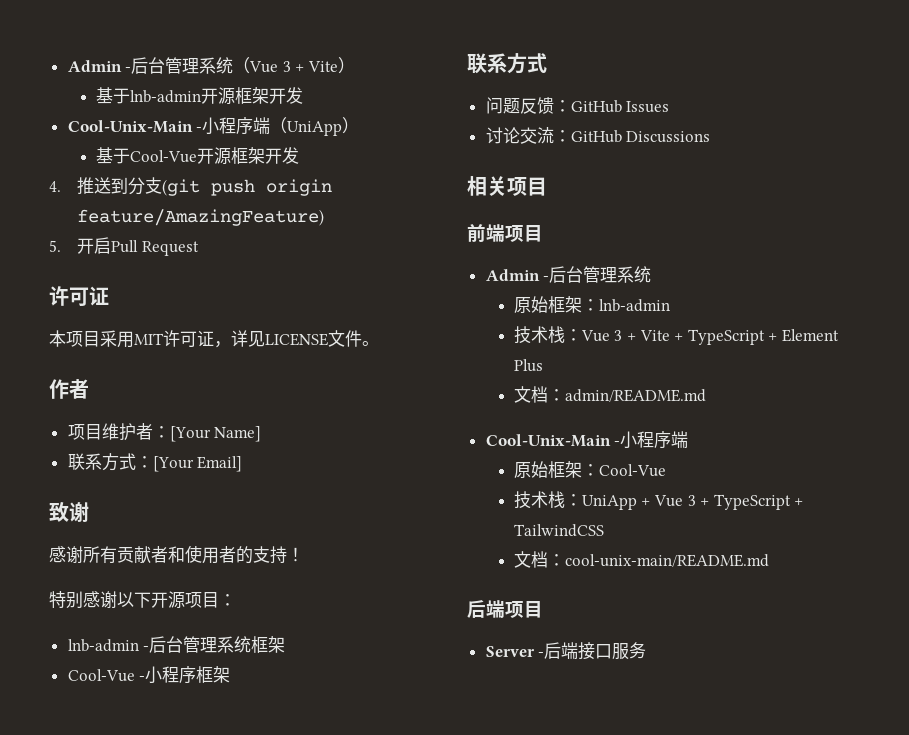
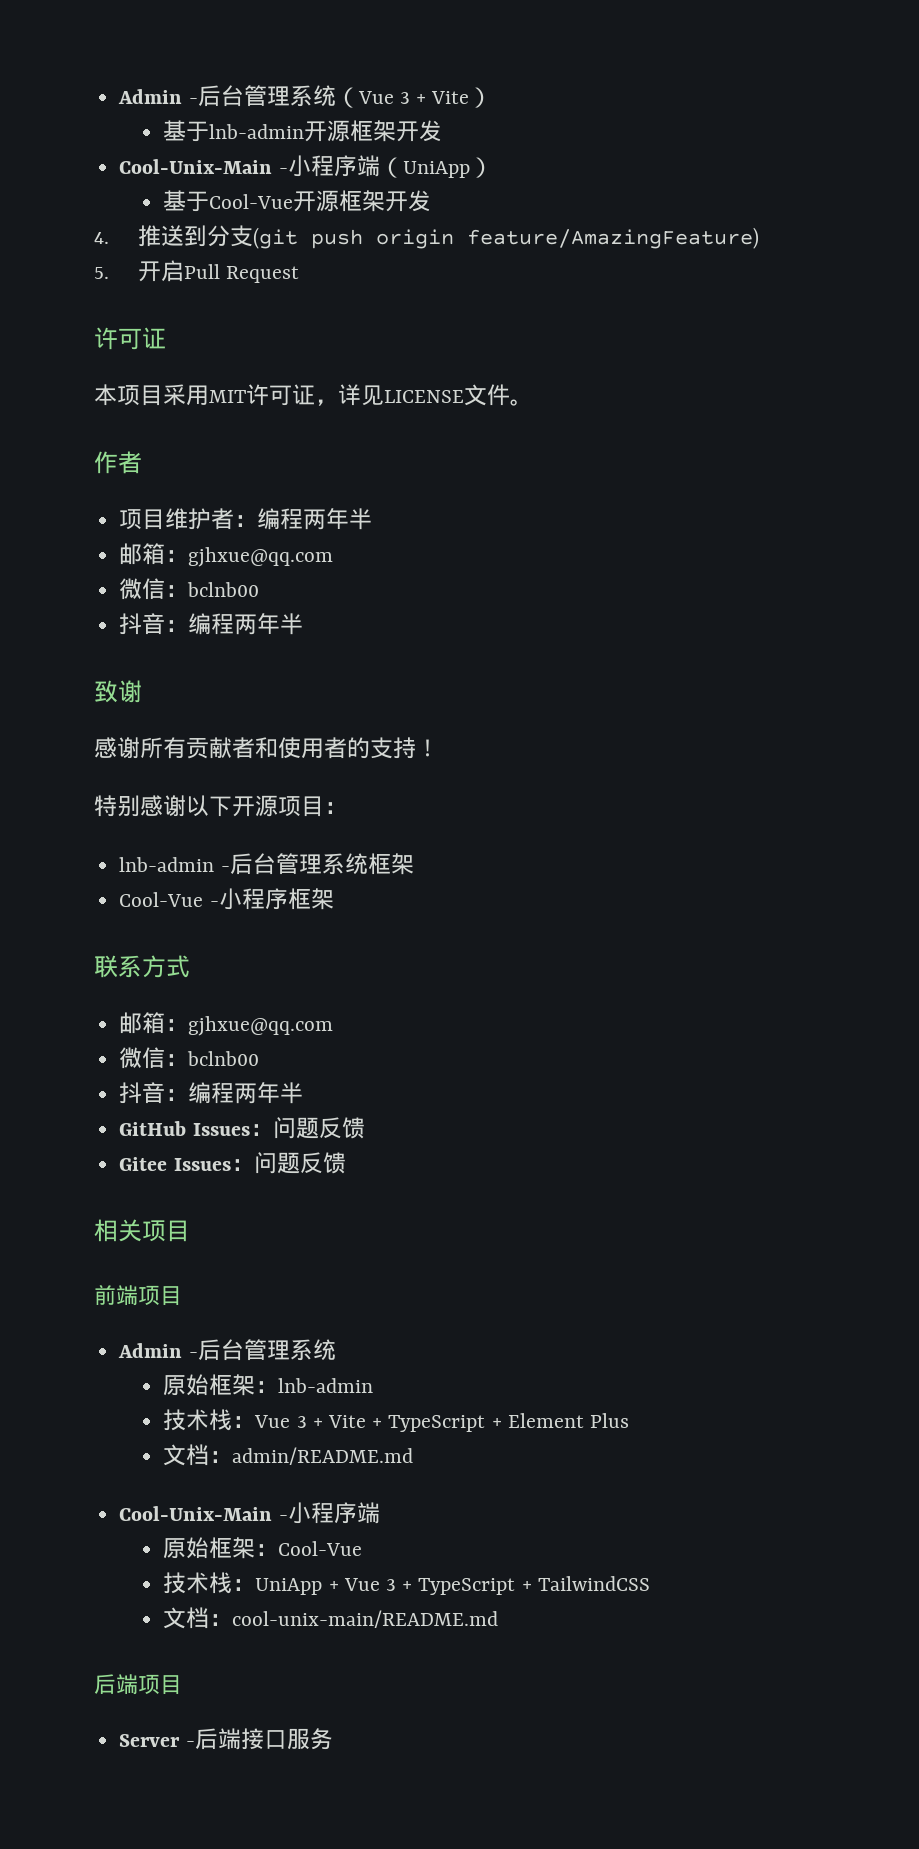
- 项目维护者：[Your Name]
- 联系方式：[Your Email]
+ 项目维护者：编程两年半
+ 邮箱：gjhxue@qq.com
+ 微信：bclnb00
+ 抖音：编程两年半
  Cool-Vue -小程序框架
  联系方式
- 问题反馈：GitHub Issues
- 讨论交流：GitHub Discussions
+ 邮箱：gjhxue@qq.com
+ 微信：bclnb00
+ 抖音：编程两年半
+ GitHub Issues：问题反馈
+ Gitee Issues：问题反馈

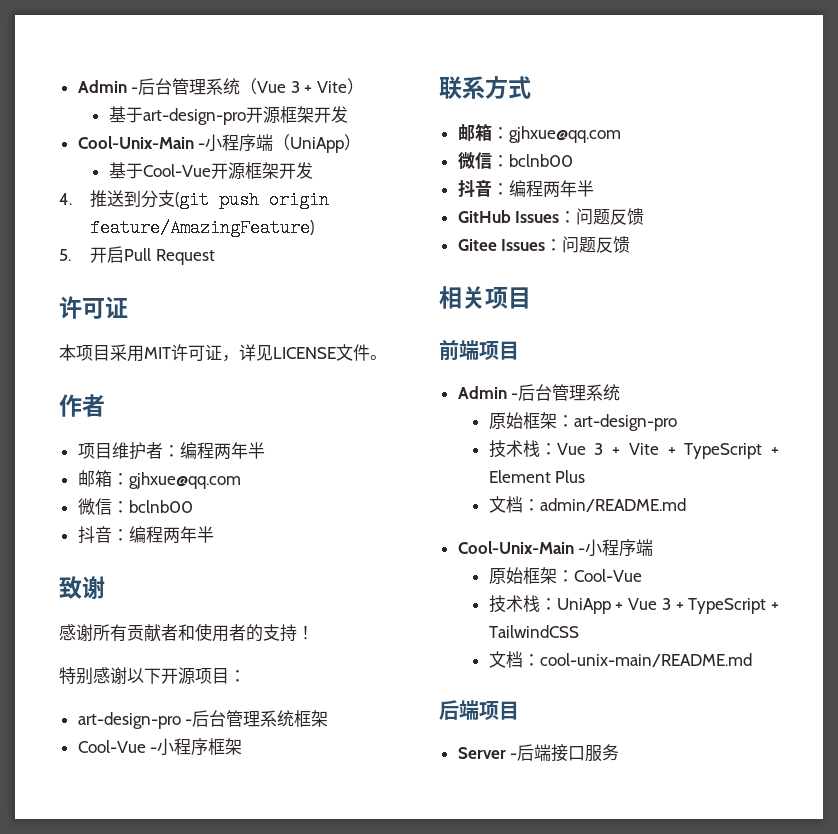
- 基于lnb-admin开源框架开发
+ 基于art-design-pro开源框架开发
- lnb-admin -后台管理系统框架
+ art-design-pro -后台管理系统框架
- 原始框架：lnb-admin
+ 原始框架：art-design-pro

